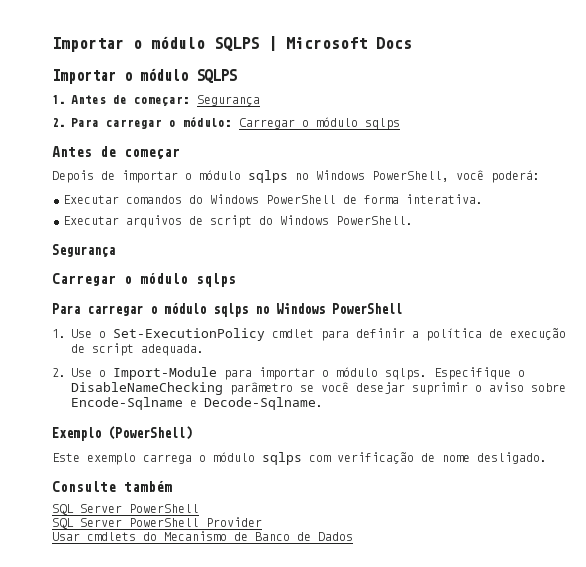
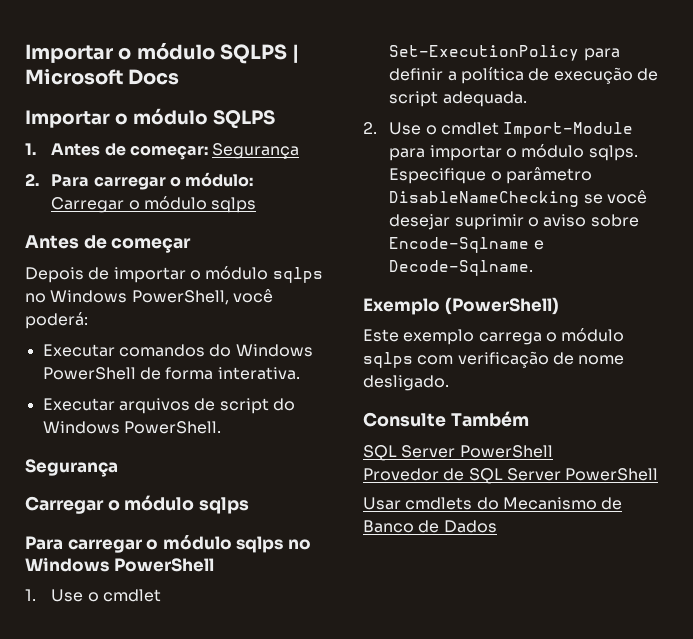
- 1. Use o Set-ExecutionPolicy cmdlet para definir a política de execução de script adequada.
+ 1. Use o cmdlet Set-ExecutionPolicy para definir a política de execução de script adequada.
- 2. Use o Import-Module para importar o módulo sqlps.
+ 2. Use o cmdlet Import-Module para importar o módulo sqlps.
- Especifique o DisableNameChecking parâmetro se você desejar suprimir o aviso sobre Encode-Sqlname e Decode-Sqlname.
+ Especifique o parâmetro DisableNameChecking se você desejar suprimir o aviso sobre Encode-Sqlname e Decode-Sqlname.
- Consulte também
+ Consulte Também
  SQL Server PowerShell
- SQL Server PowerShell Provider
+ Provedor de SQL Server PowerShell

